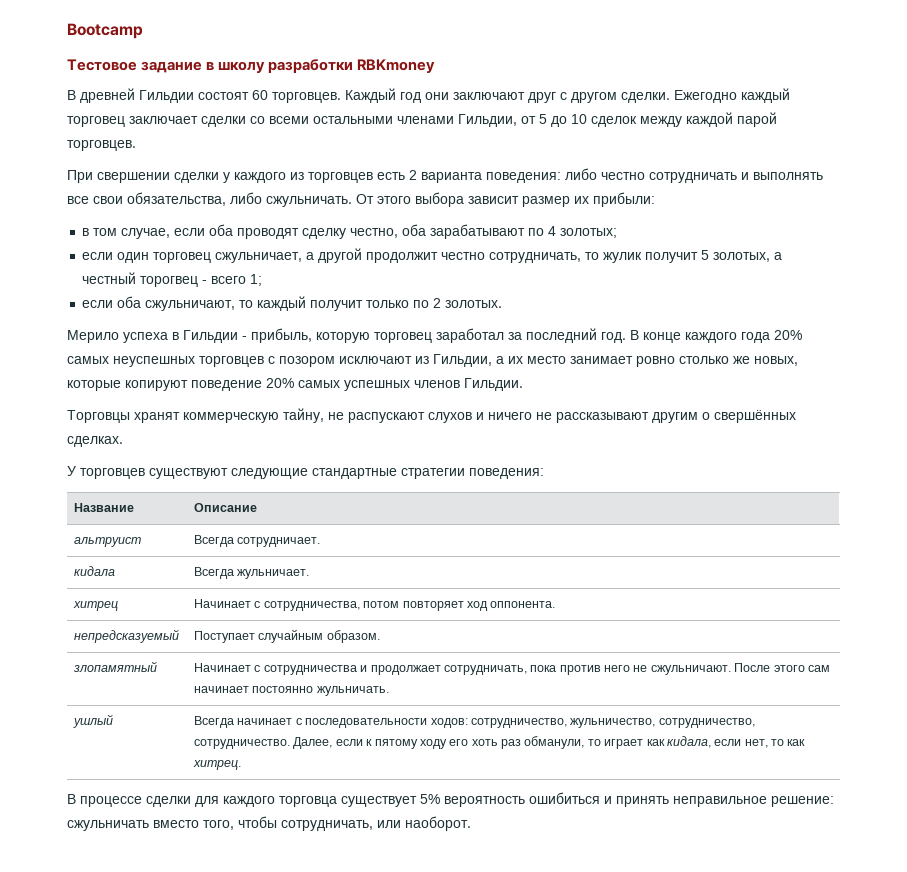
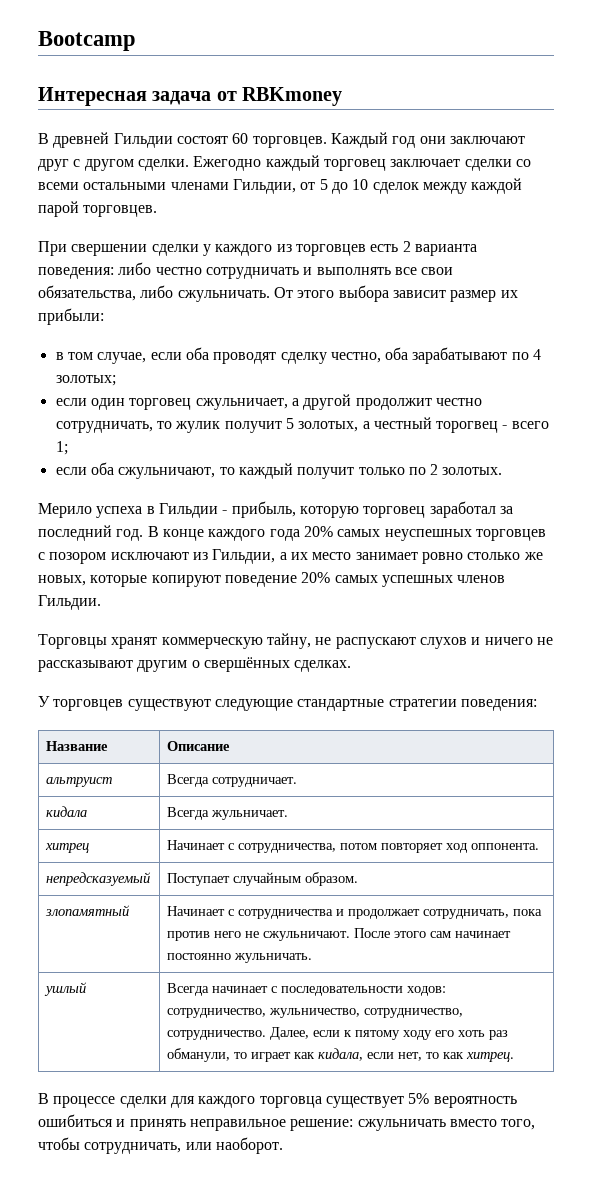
- Тестовое задание в школу разработки RBKmoney
+ Интересная задача от RBKmoney

